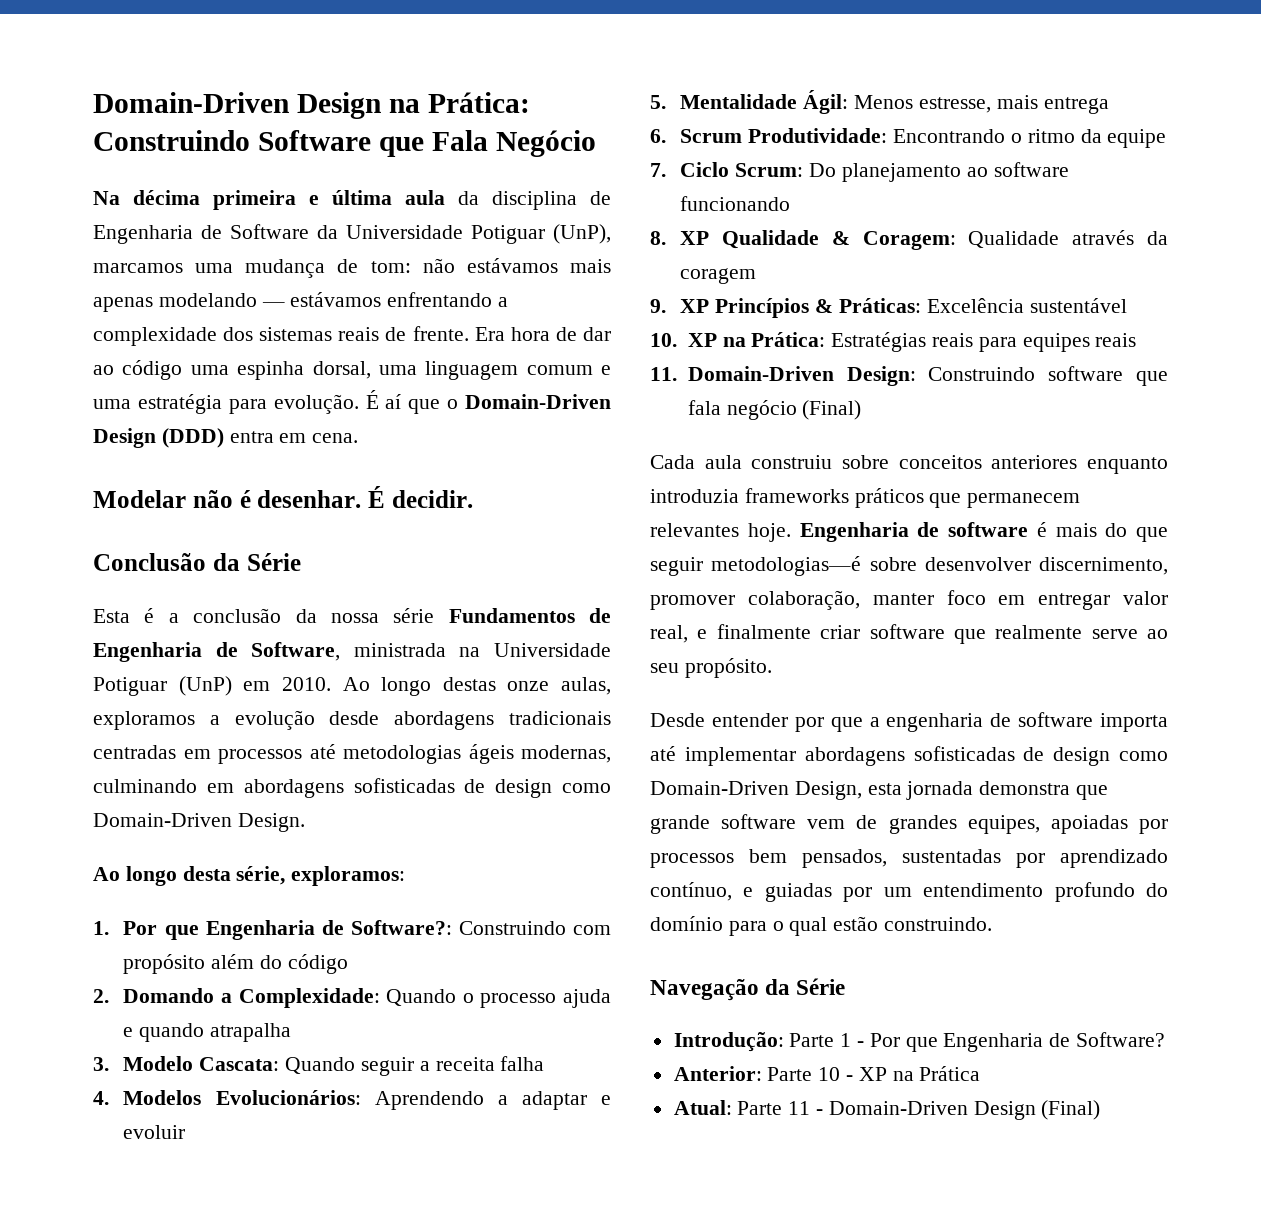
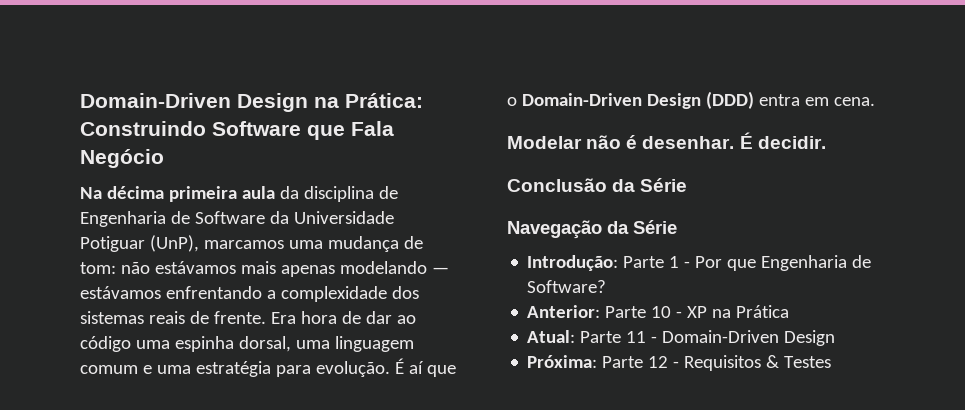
- Na décima primeira e última aula da disciplina de Engenharia de Software da Universidade Potiguar (UnP), marcamos uma mudança de tom: não estávamos mais apenas modelando — estávamos enfrentando a complexidade dos sistemas reais de frente.
+ Na décima primeira aula da disciplina de Engenharia de Software da Universidade Potiguar (UnP), marcamos uma mudança de tom: não estávamos mais apenas modelando — estávamos enfrentando a complexidade dos sistemas reais de frente.
- Esta é a conclusão da nossa série Fundamentos de Engenharia de Software, ministrada na Universidade Potiguar (UnP) em 2010. Ao longo destas onze aulas, exploramos a evolução desde abordagens tradicionais centradas em processos até metodologias ágeis modernas, culminando em abordagens sofisticadas de design como Domain-Driven Design.
- Ao longo desta série, exploramos:
- 1. Por que Engenharia de Software?: Construindo com propósito além do código
- 2. Domando a Complexidade: Quando o processo ajuda e quando atrapalha
- 3. Modelo Cascata: Quando seguir a receita falha
- 4. Modelos Evolucionários: Aprendendo a adaptar e evoluir
- 5. Mentalidade Ágil: Menos estresse, mais entrega
- 6. Scrum Produtividade: Encontrando o ritmo da equipe
- 7. Ciclo Scrum: Do planejamento ao software funcionando
- 8. XP Qualidade & Coragem: Qualidade através da coragem
- 9. XP Princípios & Práticas: Excelência sustentável
- 10. XP na Prática: Estratégias reais para equipes reais
- 11. Domain-Driven Design: Construindo software que fala negócio (Final)
- Cada aula construiu sobre conceitos anteriores enquanto introduzia frameworks práticos que permanecem relevantes hoje. Engenharia de software é mais do que seguir metodologias—é sobre desenvolver discernimento, promover colaboração, manter foco em entregar valor real, e finalmente criar software que realmente serve ao seu propósito.
- Desde entender por que a engenharia de software importa até implementar abordagens sofisticadas de design como Domain-Driven Design, esta jornada demonstra que grande software vem de grandes equipes, apoiadas por processos bem pensados, sustentadas por aprendizado contínuo, e guiadas por um entendimento profundo do domínio para o qual estão construindo.
- Atual: Parte 11 - Domain-Driven Design (Final)
+ Atual: Parte 11 - Domain-Driven Design
+ Próxima: Parte 12 - Requisitos & Testes

